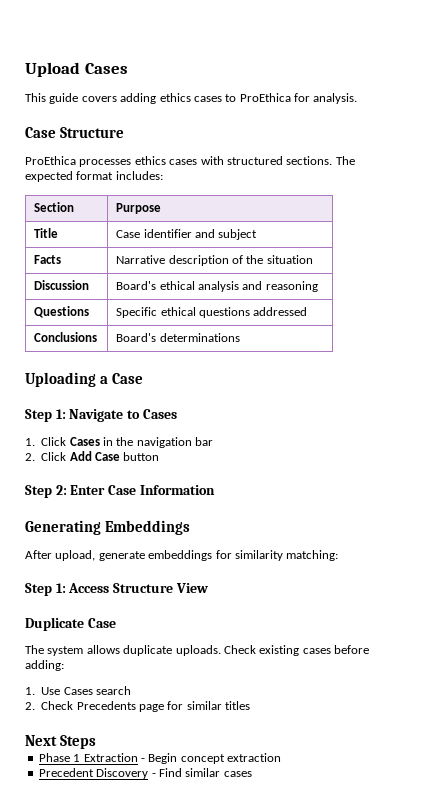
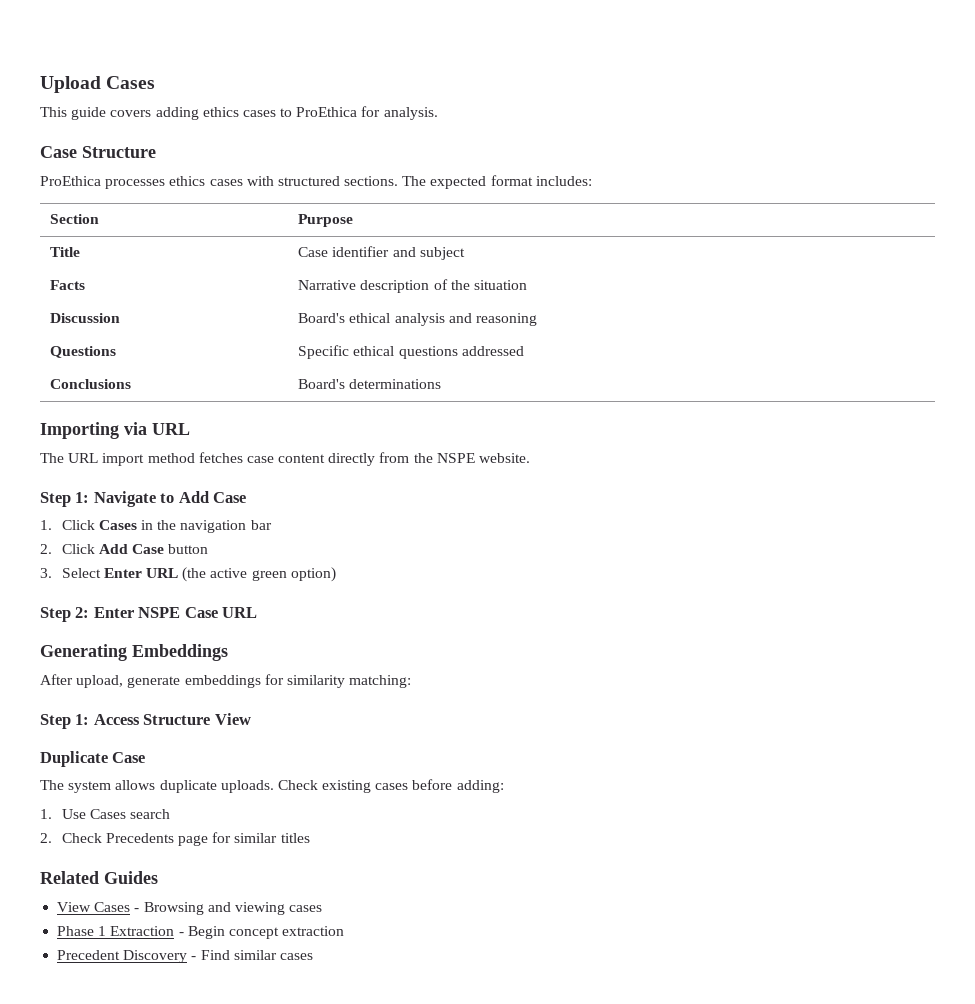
- Uploading a Case
+ Importing via URL
+ The URL import method fetches case content directly from the NSPE website.
- Step 1: Navigate to Cases
+ Step 1: Navigate to Add Case
+ 3. Select Enter URL (the active green option)
- Step 2: Enter Case Information
+ Step 2: Enter NSPE Case URL
- Next Steps
+ Related Guides
+ View Cases - Browsing and viewing cases

